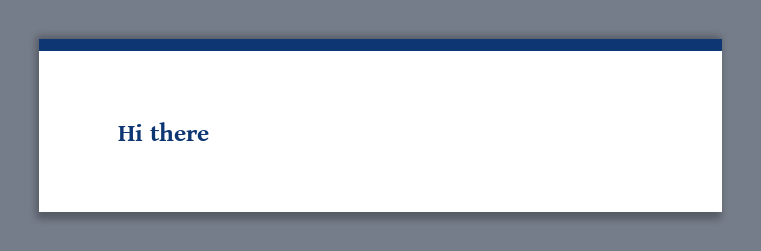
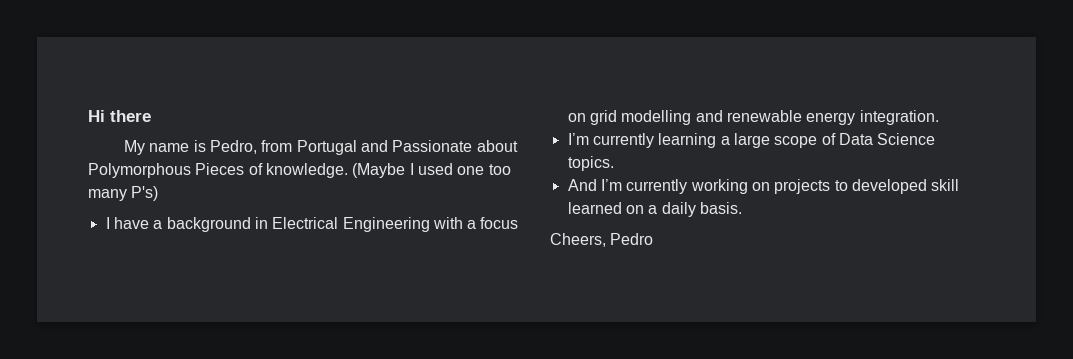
+ My name is Pedro, from Portugal and Passionate about Polymorphous Pieces of knowledge. (Maybe I used one too many P's)
+ I have a background in Electrical Engineering with a focus on grid modelling and renewable energy integration.
+ I’m currently learning a large scope of Data Science topics.
+ And I’m currently working on projects to developed skill learned on a daily basis.
+ Cheers, Pedro

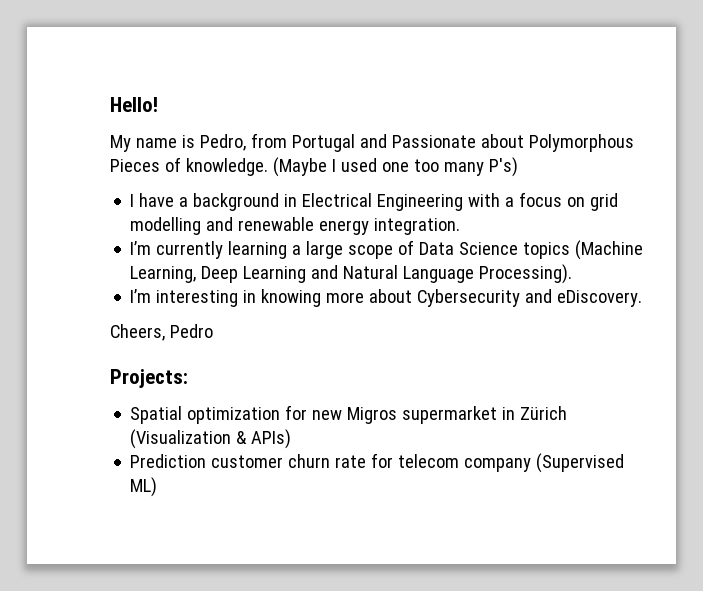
- Hi there
+ Hello!
- I’m currently learning a large scope of Data Science topics.
- And I’m currently working on projects to developed skill learned on a daily basis.
+ I’m currently learning a large scope of Data Science topics (Machine Learning, Deep Learning and Natural Language Processing).
+ I’m interesting in knowing more about Cybersecurity and eDiscovery.
  Cheers, Pedro
+ Projects:
+ Spatial optimization for new Migros supermarket in Zürich (Visualization & APIs)
+ Prediction customer churn rate for telecom company (Supervised ML)

